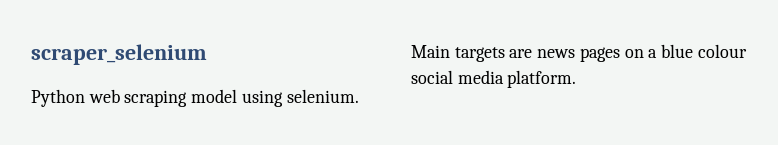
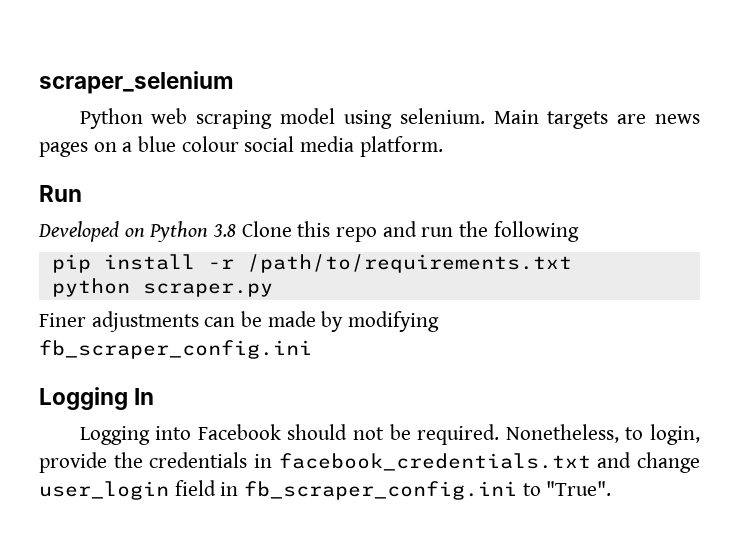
+ Run
+ Developed on Python 3.8 Clone this repo and run the following
+ pip install -r /path/to/requirements.txt
+ python scraper.py
+ Finer adjustments can be made by modifying fb_scraper_config.ini
+ Logging In
+ Logging into Facebook should not be required. Nonetheless, to login, provide the credentials in facebook_credentials.txt and change user_login field in fb_scraper_config.ini to "True".

